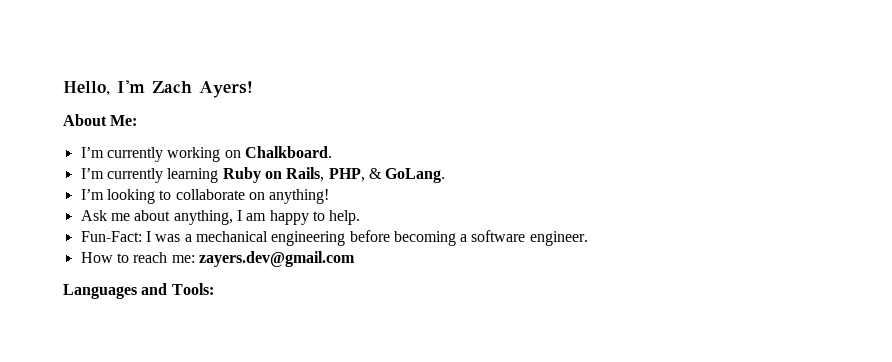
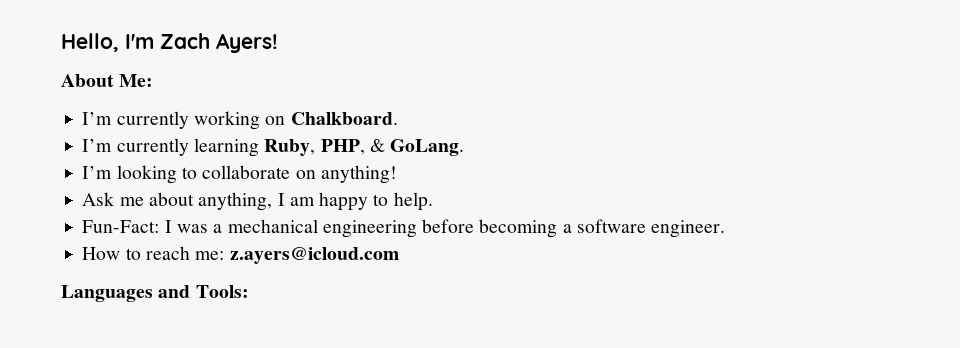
- I’m currently learning Ruby on Rails, PHP, & GoLang.
+ I’m currently learning Ruby, PHP, & GoLang.
- How to reach me: zayers.dev@gmail.com
+ How to reach me: z.ayers@icloud.com

